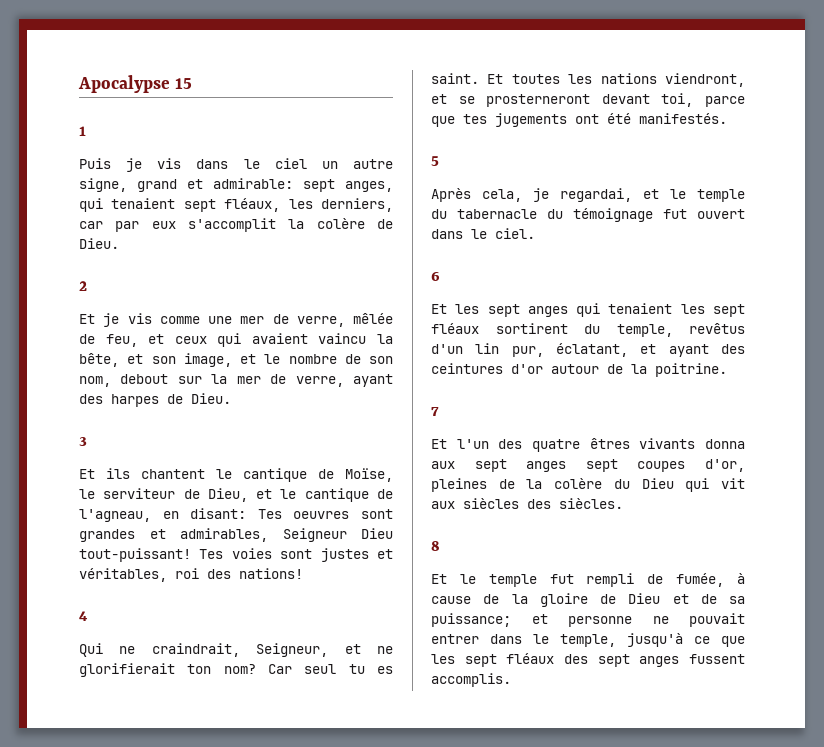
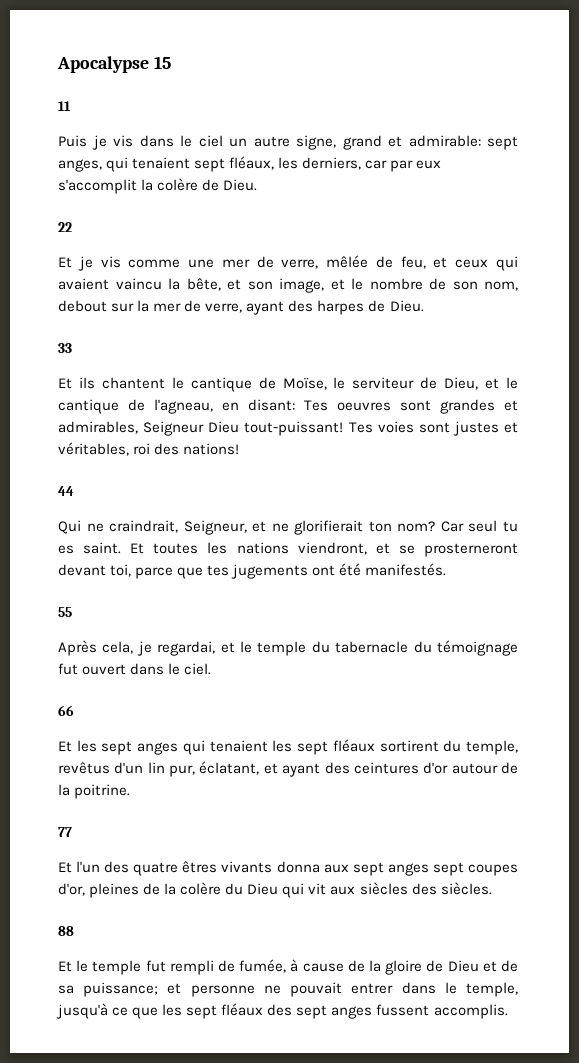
- 1
+ 11
- 2
+ 22
- 3
+ 33
- 4
+ 44
- 5
+ 55
- 6
+ 66
- 7
+ 77
- 8
+ 88

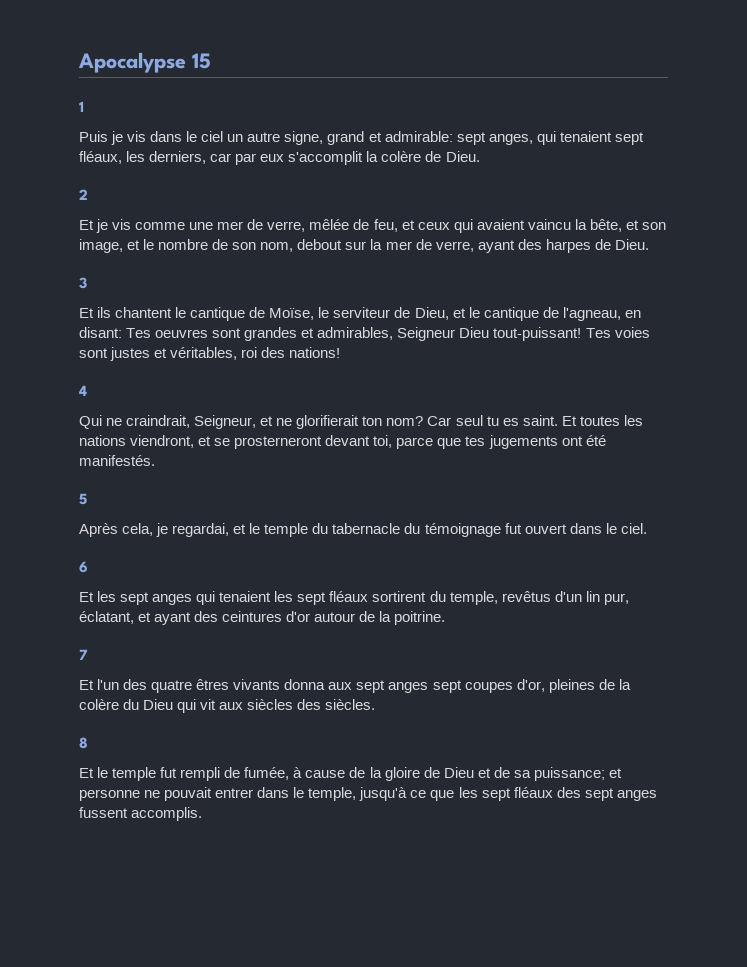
- 11
+ 1
- 22
+ 2
- 33
+ 3
- 44
+ 4
- 55
+ 5
- 66
+ 6
- 77
+ 7
- 88
+ 8

